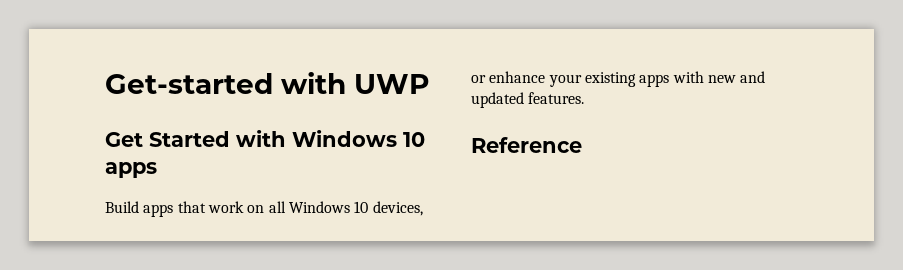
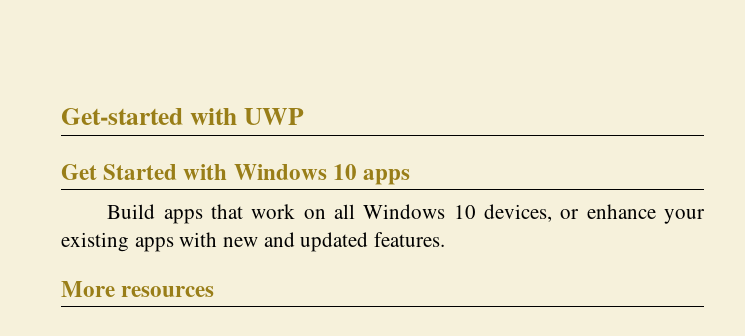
- Reference
+ More resources

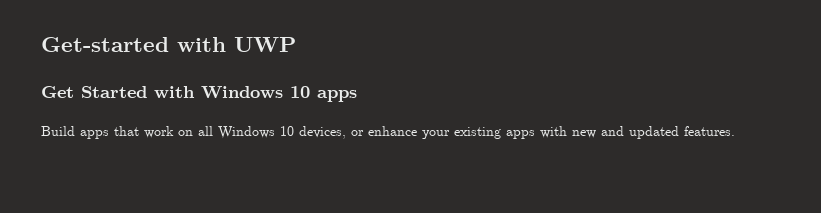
- More resources

